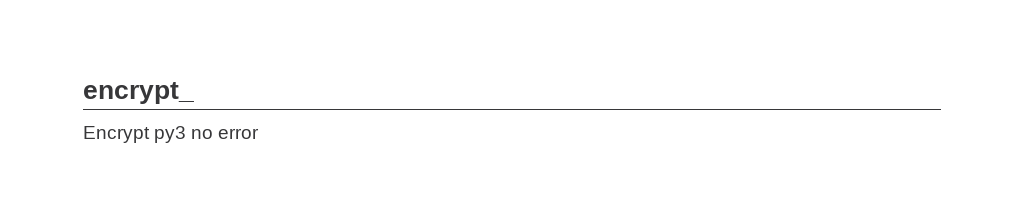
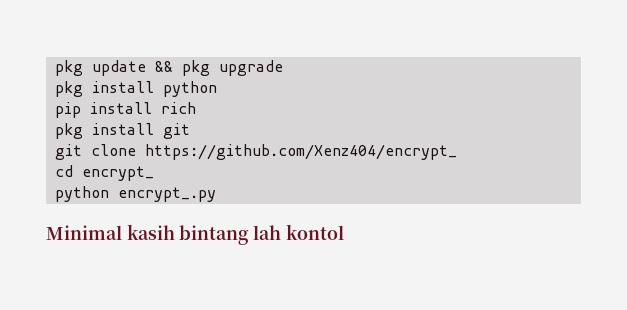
- encrypt_
- Encrypt py3 no error
+ pkg update && pkg upgrade
+ pkg install python
+ pip install rich
+ pkg install git
+ git clone https://github.com/Xenz404/encrypt_
+ cd encrypt_
+ python encrypt_.py
+ Minimal kasih bintang lah kontol

